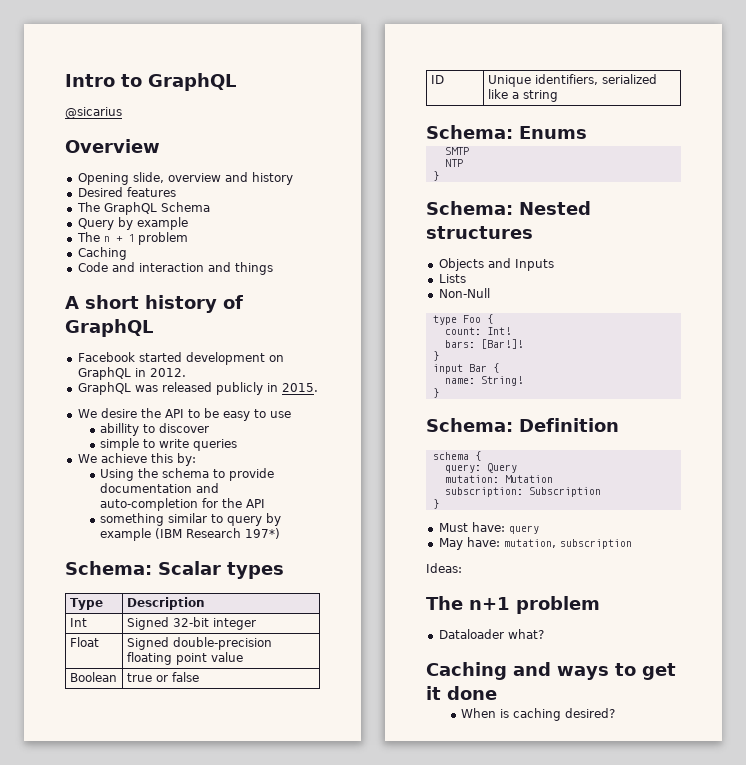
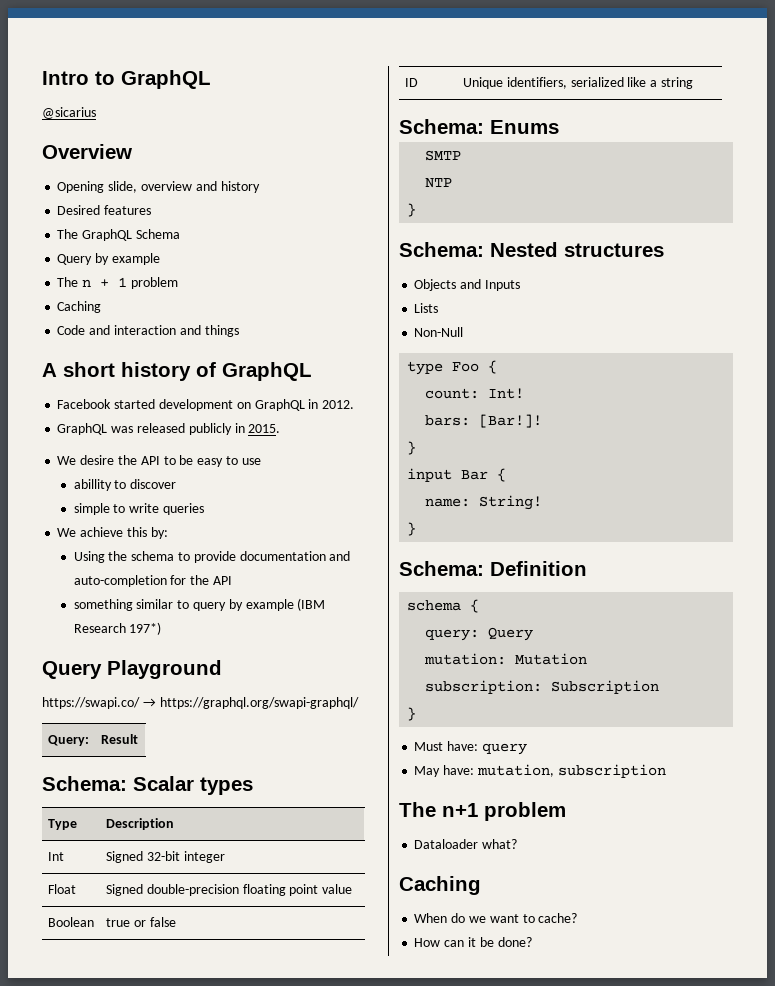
+ Query Playground
+ https://swapi.co/ → https://graphql.org/swapi-graphql/
+ Query: | Result
- Ideas:
  Dataloader what?
- Caching and ways to get it done
- When is caching desired?
+ Caching
+ When do we want to cache?
+ How can it be done?

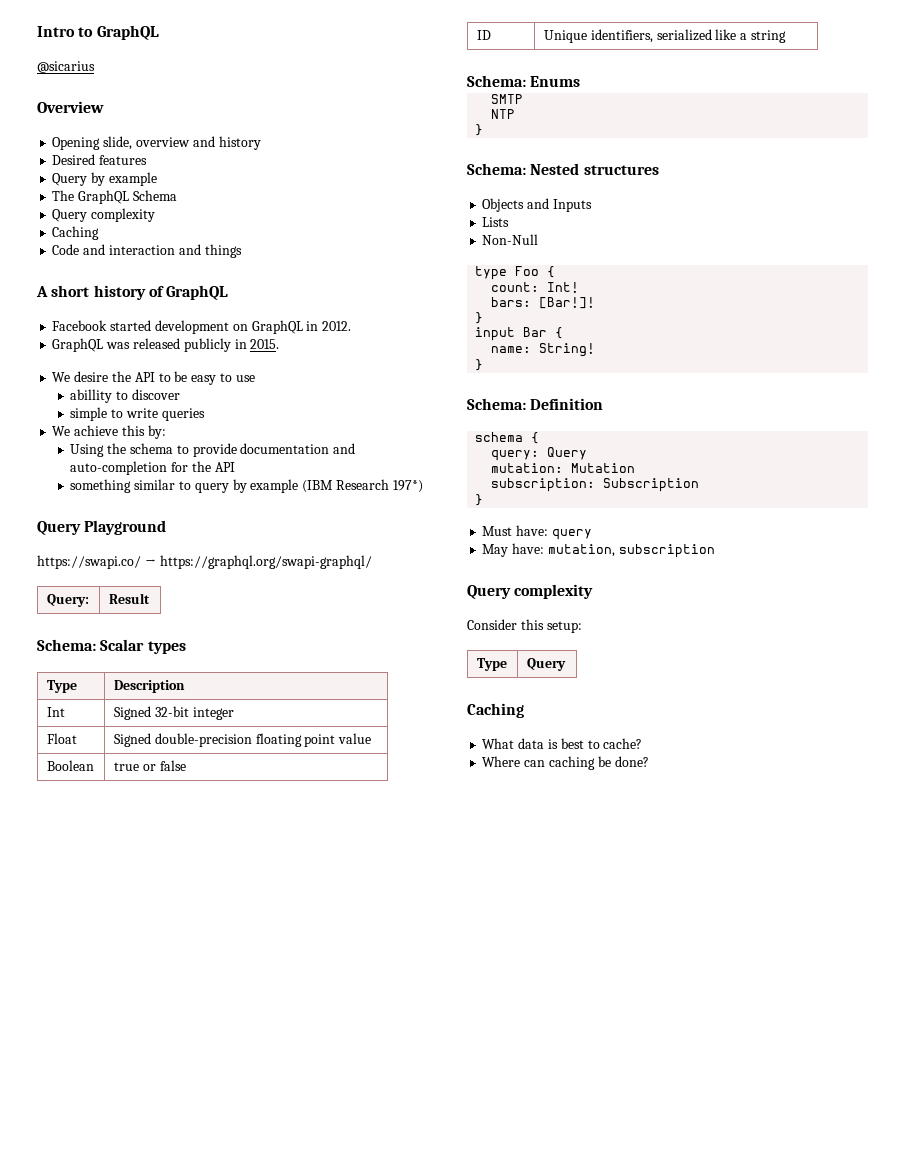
+ Query by example
  The GraphQL Schema
- Query by example
- The n + 1 problem
+ Query complexity
  May have: mutation, subscription
- The n+1 problem
- Dataloader what?
+ Query complexity
+ Consider this setup:
+ Type | Query
  Caching
- When do we want to cache?
+ What data is best to cache?
- How can it be done?
+ Where can caching be done?

